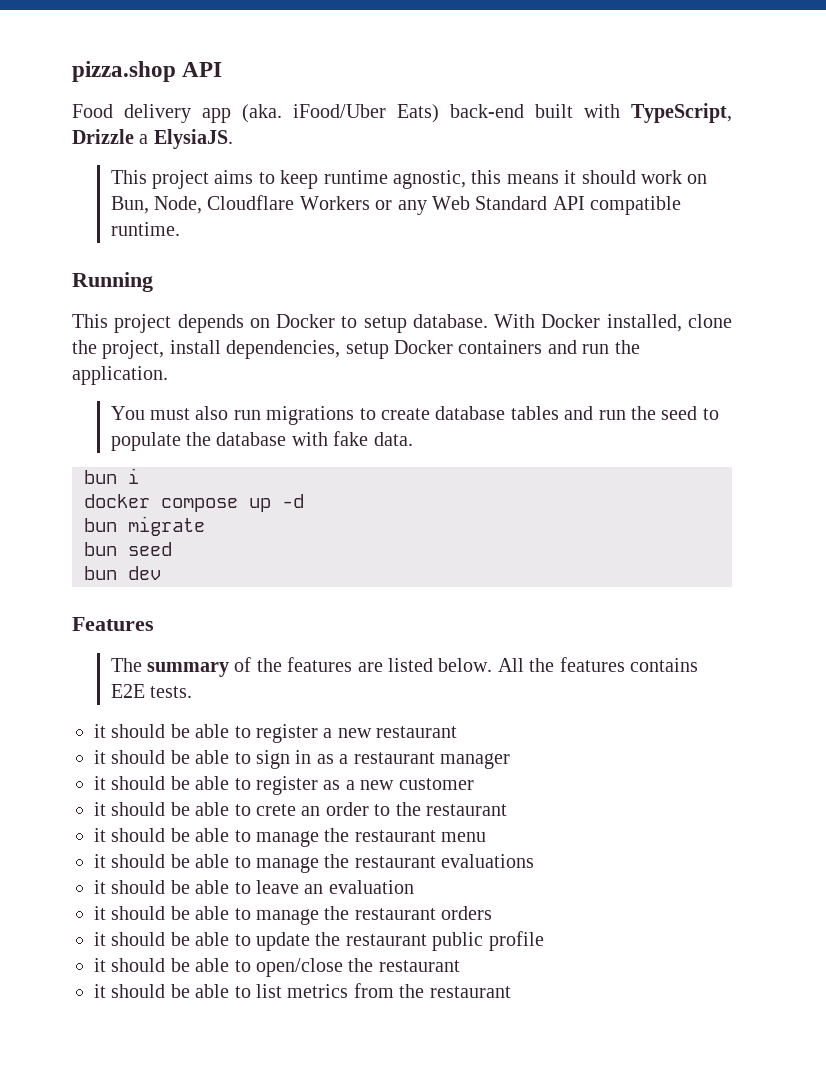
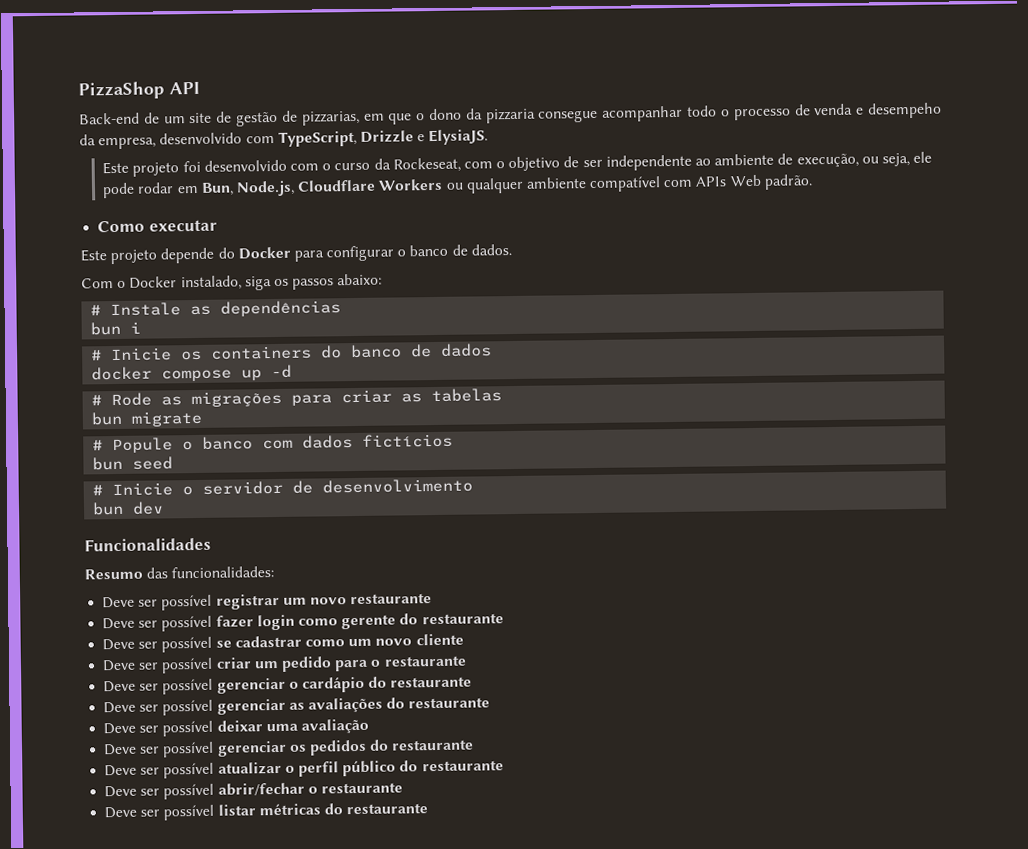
- pizza.shop API
+ PizzaShop API
- Food delivery app (aka. iFood/Uber Eats) back-end built with TypeScript, Drizzle a ElysiaJS.
+ Back-end de um site de gestão de pizzarias, em que o dono da pizzaria consegue acompanhar todo o processo de venda e desempeho da empresa, desenvolvido com TypeScript, Drizzle e ElysiaJS.
- This project aims to keep runtime agnostic, this means it should work on Bun, Node, Cloudflare Workers or any Web Standard API compatible runtime.
- Running
- This project depends on Docker to setup database. With Docker installed, clone the project, install dependencies, setup Docker containers and run the application.
- You must also run migrations to create database tables and run the seed to populate the database with fake data.
+ Este projeto foi desenvolvido com o curso da Rockeseat, com o objetivo de ser independente ao ambiente de execução, ou seja, ele pode rodar em Bun, Node.js, Cloudflare Workers ou qualquer ambiente compatível com APIs Web padrão.
+ Como executar
+ Este projeto depende do Docker para configurar o banco de dados.
+ Com o Docker instalado, siga os passos abaixo:
+ # Instale as dependências
  bun i
+ # Inicie os containers do banco de dados
  docker compose up -d
+ # Rode as migrações para criar as tabelas
  bun migrate
+ # Popule o banco com dados fictícios
  bun seed
+ # Inicie o servidor de desenvolvimento
  bun dev
- Features
- The summary of the features are listed below. All the features contains E2E tests.
- it should be able to register a new restaurant
- it should be able to sign in as a restaurant manager
- it should be able to register as a new customer
- it should be able to crete an order to the restaurant
- it should be able to manage the restaurant menu
- it should be able to manage the restaurant evaluations
- it should be able to leave an evaluation
- it should be able to manage the restaurant orders
- it should be able to update the restaurant public profile
- it should be able to open/close the restaurant
- it should be able to list metrics from the restaurant
+ Funcionalidades
+ Resumo das funcionalidades:
+ Deve ser possível registrar um novo restaurante
+ Deve ser possível fazer login como gerente do restaurante
+ Deve ser possível se cadastrar como um novo cliente
+ Deve ser possível criar um pedido para o restaurante
+ Deve ser possível gerenciar o cardápio do restaurante
+ Deve ser possível gerenciar as avaliações do restaurante
+ Deve ser possível deixar uma avaliação
+ Deve ser possível gerenciar os pedidos do restaurante
+ Deve ser possível atualizar o perfil público do restaurante
+ Deve ser possível abrir/fechar o restaurante
+ Deve ser possível listar métricas do restaurante

